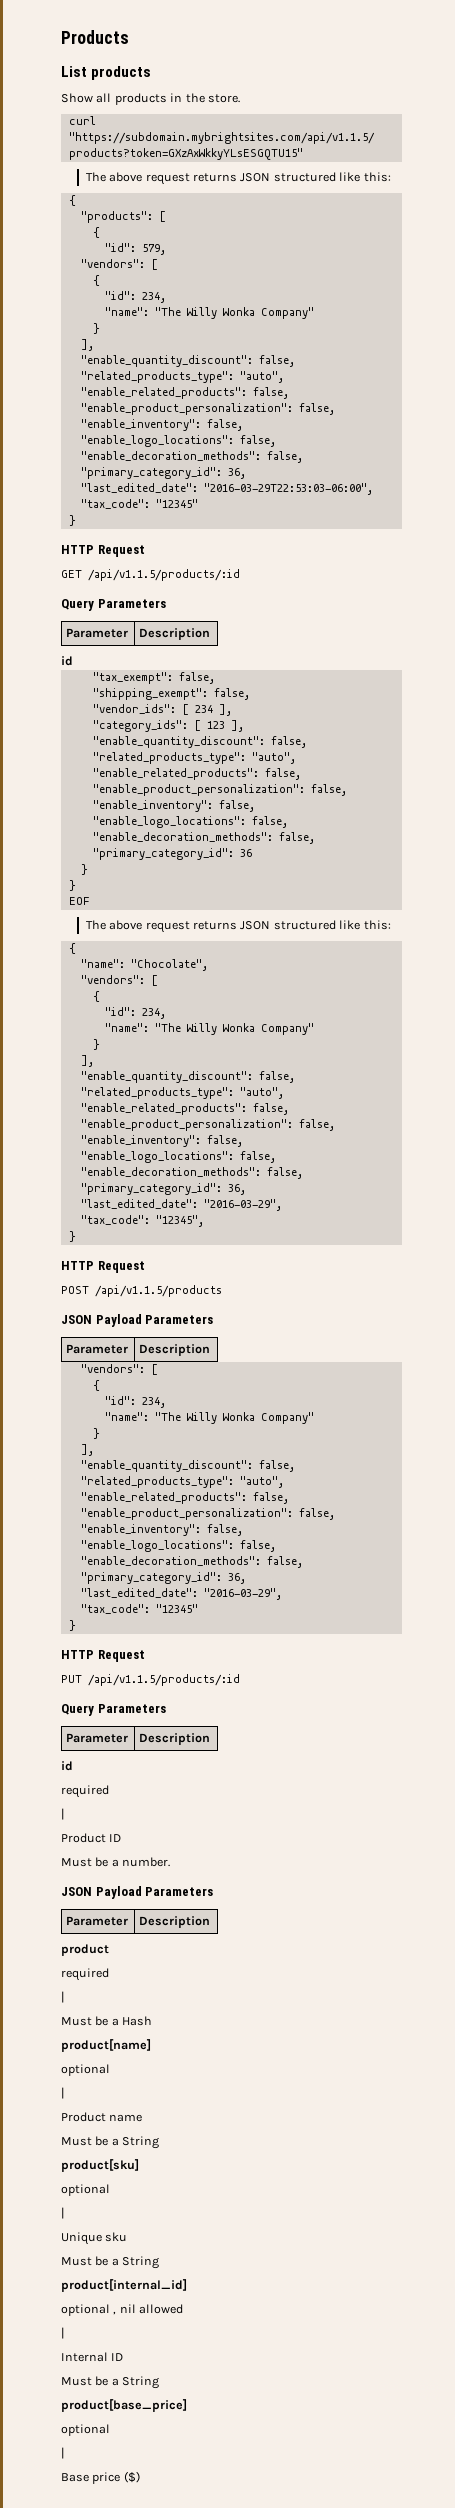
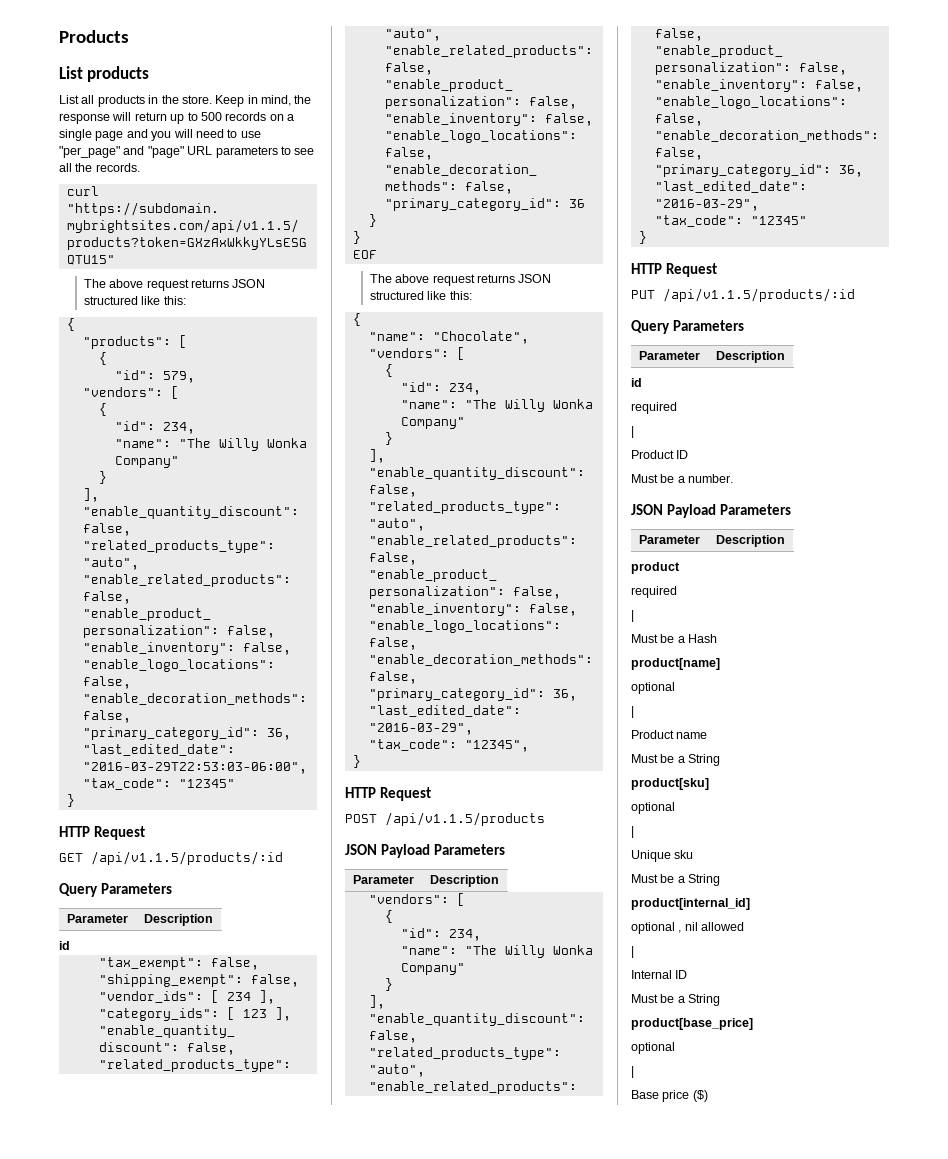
- Show all products in the store.
+ List all products in the store. Keep in mind, the response will return up to 500 records on a single page and you will need to use "per_page" and "page" URL parameters to see all the records.

